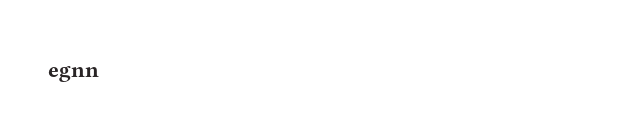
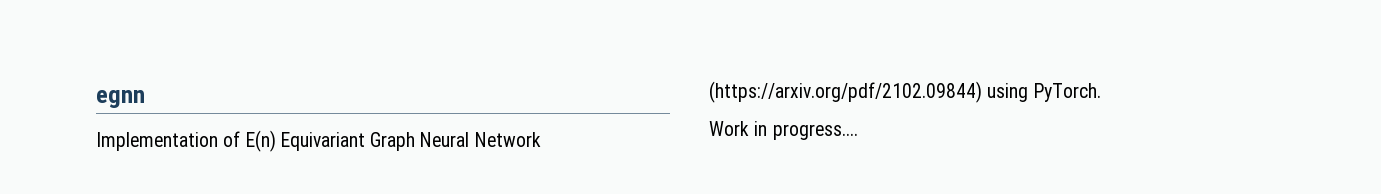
+ Implementation of E(n) Equivariant Graph Neural Network (https://arxiv.org/pdf/2102.09844) using PyTorch.
+ Work in progress....

